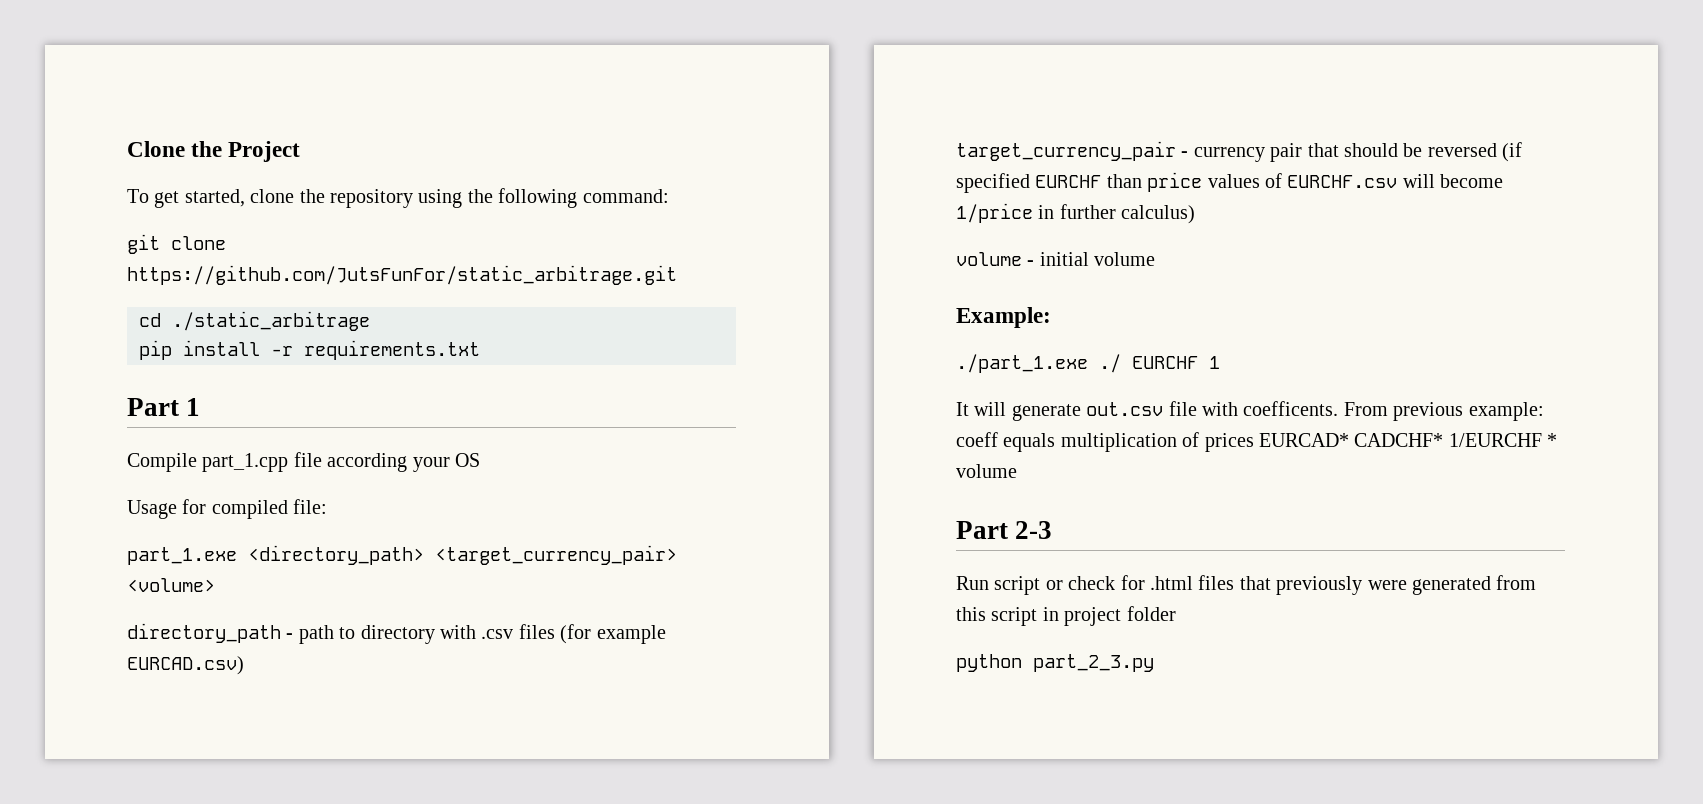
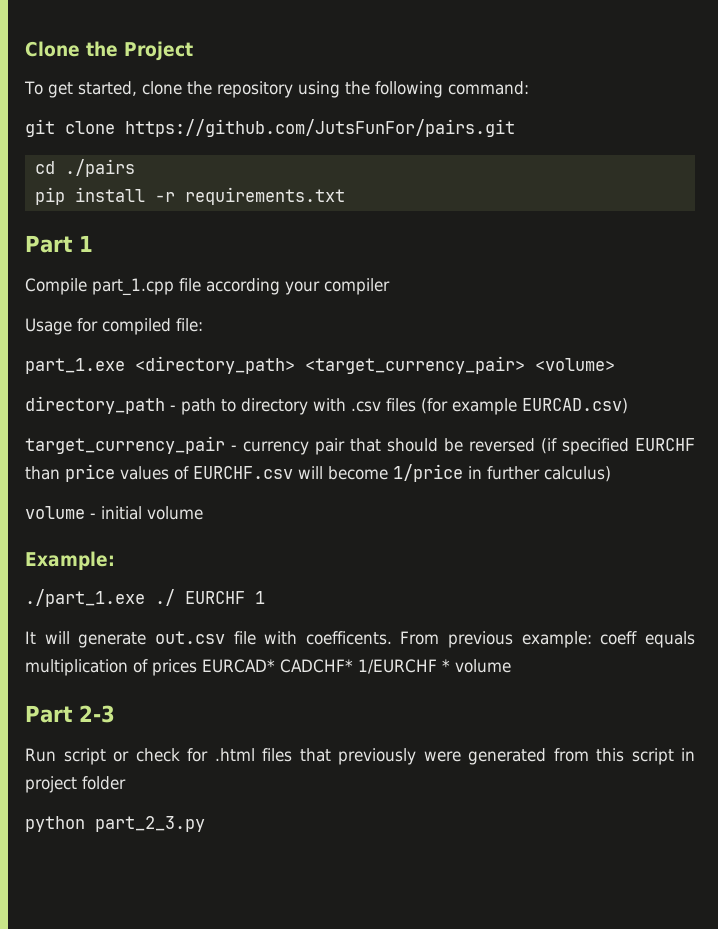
- git clone https://github.com/JutsFunFor/static_arbitrage.git
+ git clone https://github.com/JutsFunFor/pairs.git
- cd ./static_arbitrage
+ cd ./pairs
- Compile part_1.cpp file according your OS
+ Compile part_1.cpp file according your compiler

